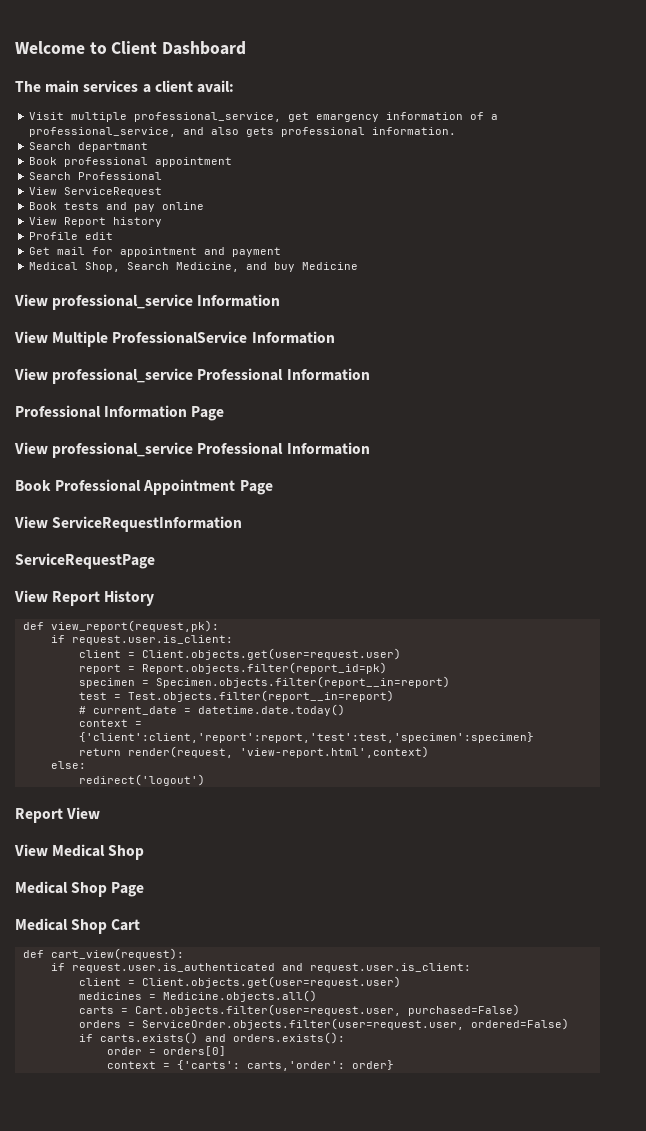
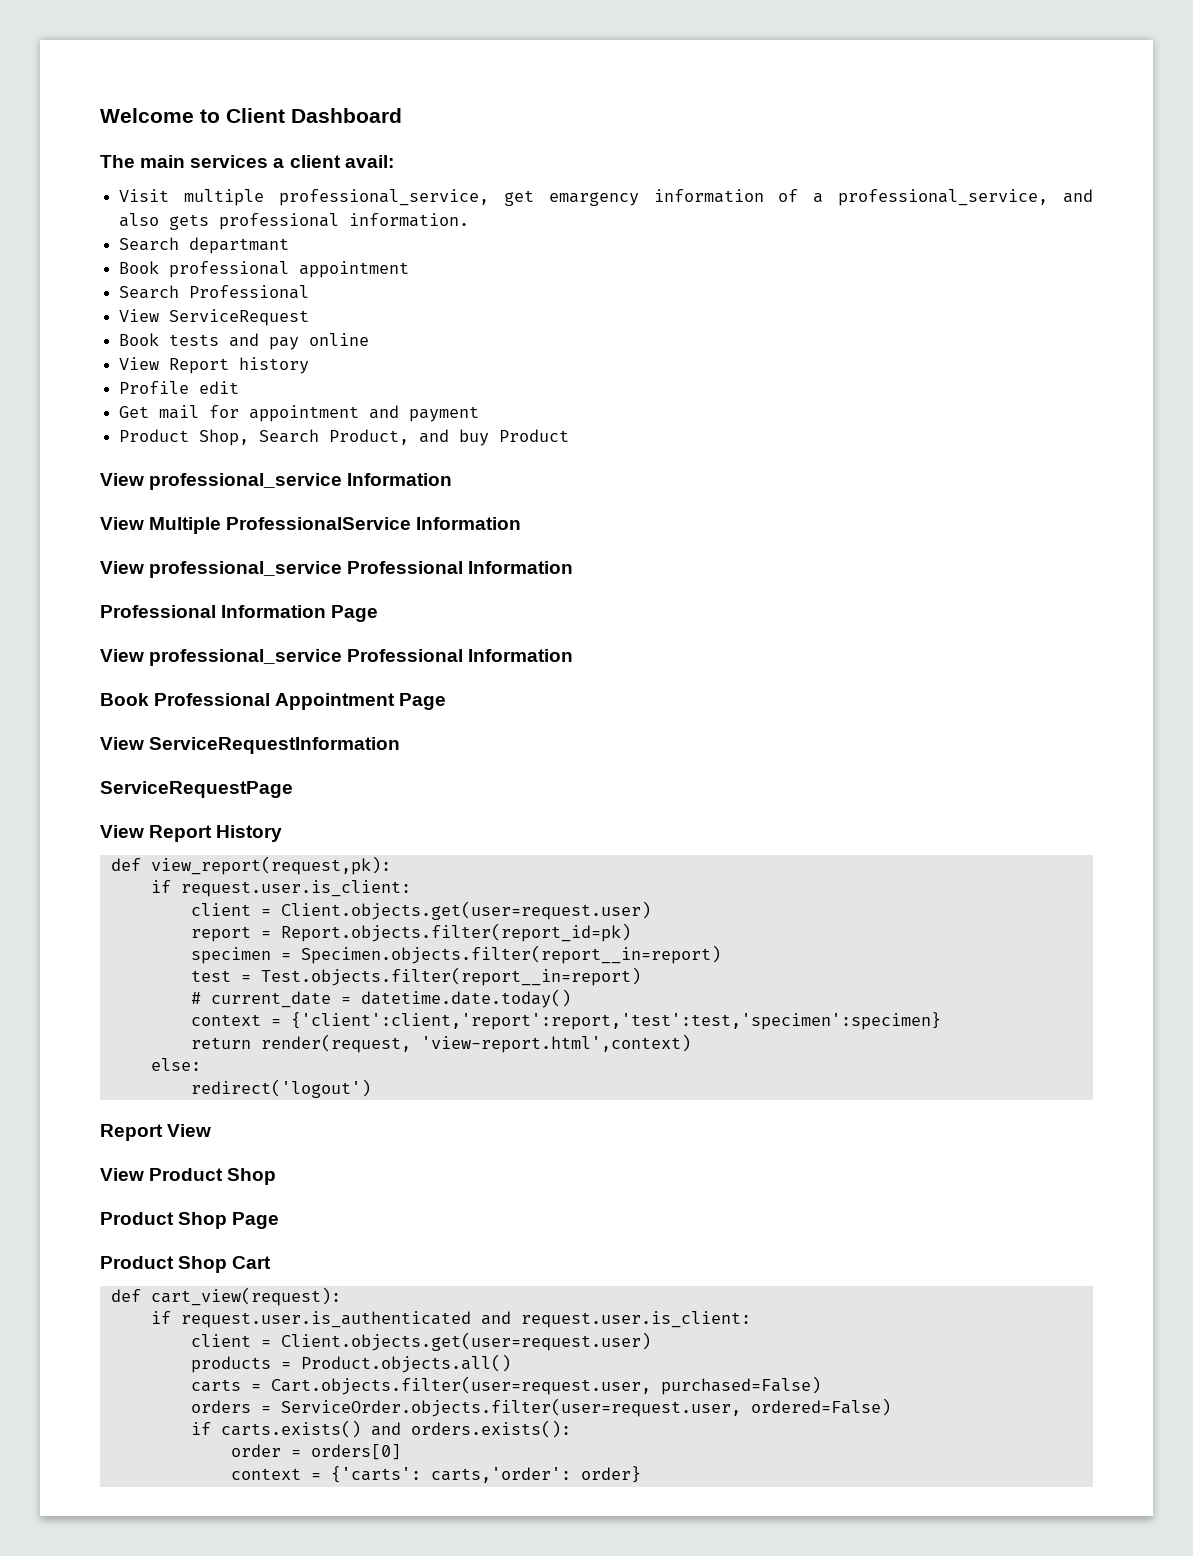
- Medical Shop, Search Medicine, and buy Medicine
+ Product Shop, Search Product, and buy Product
- View Medical Shop
+ View Product Shop
- Medical Shop Page
+ Product Shop Page
- Medical Shop Cart
+ Product Shop Cart
- medicines = Medicine.objects.all()
+ products = Product.objects.all()

